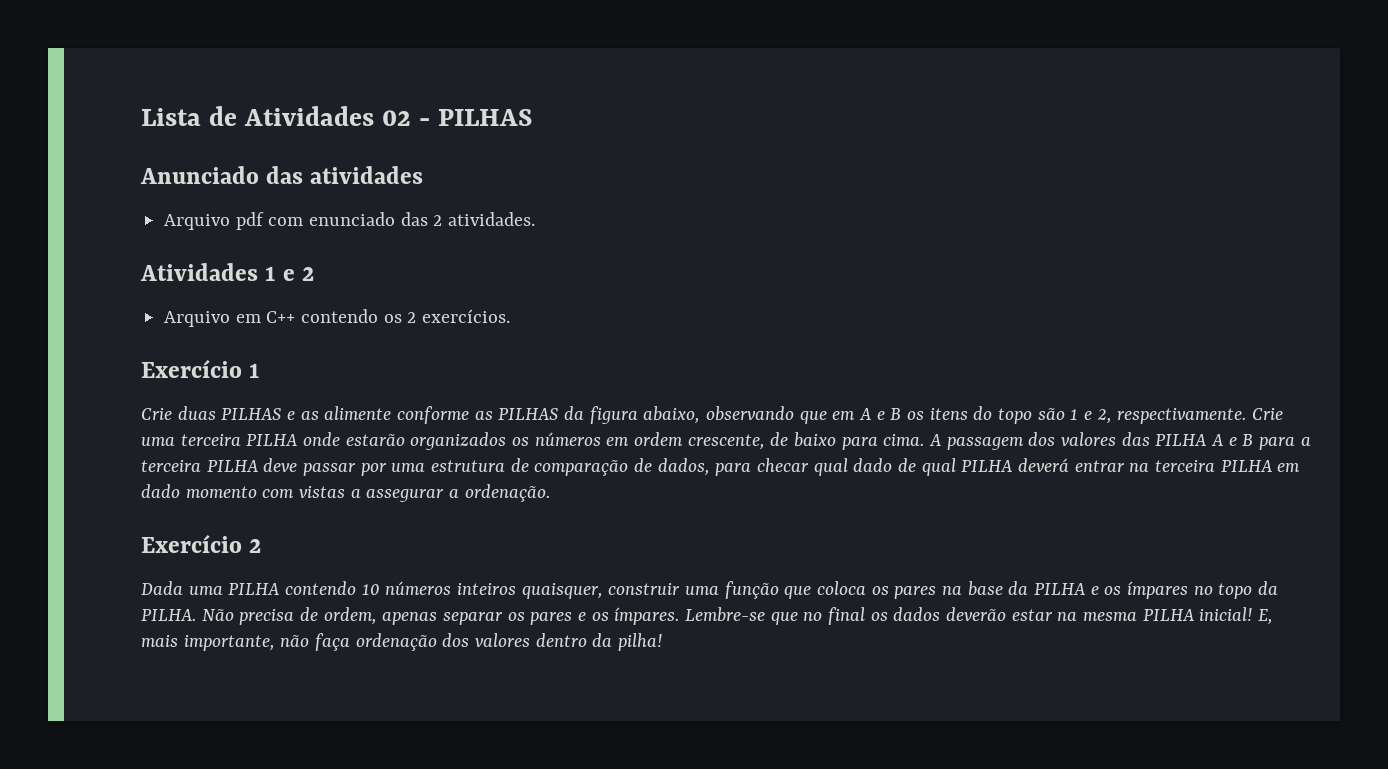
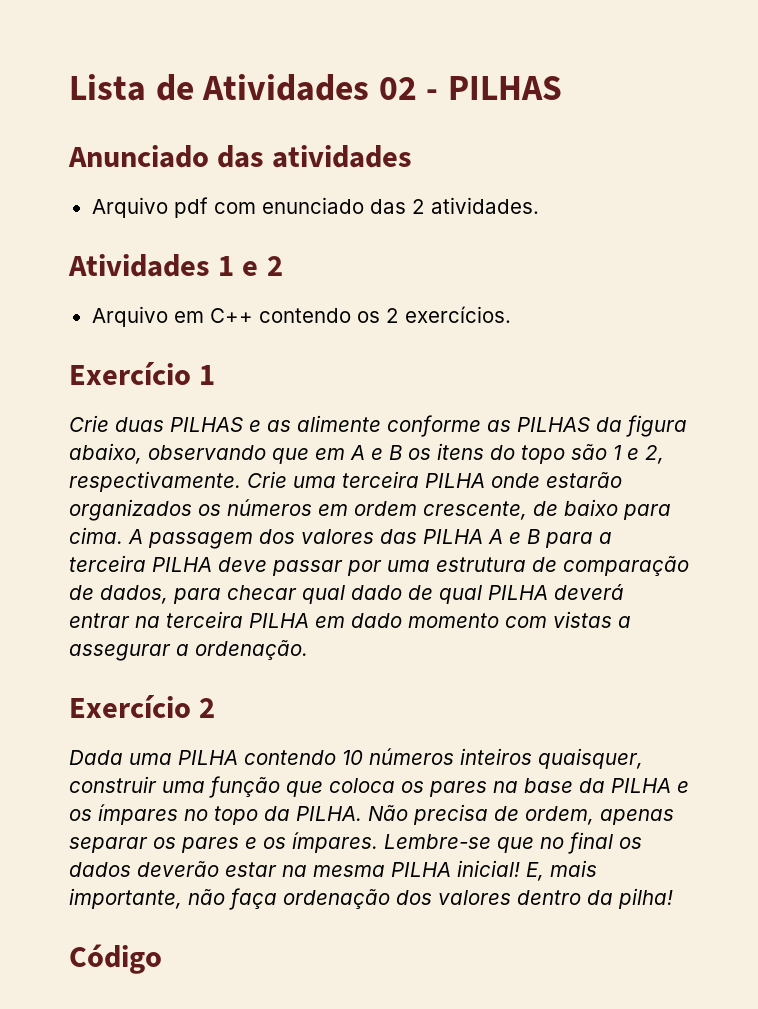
+ Código

